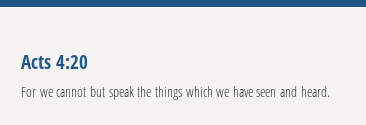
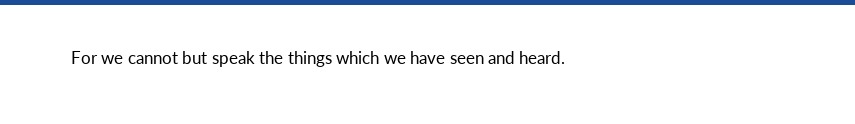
- Acts 4:20

